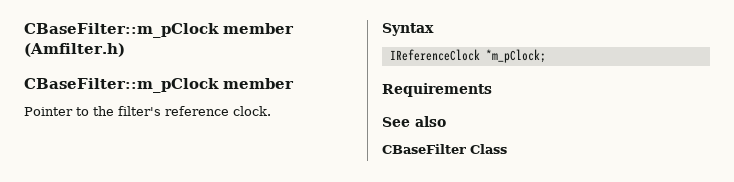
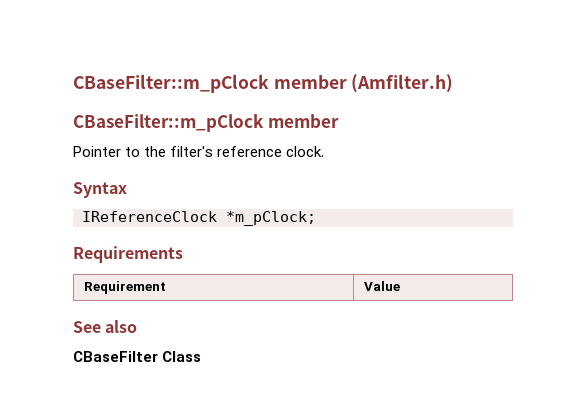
+ Requirement | Value

